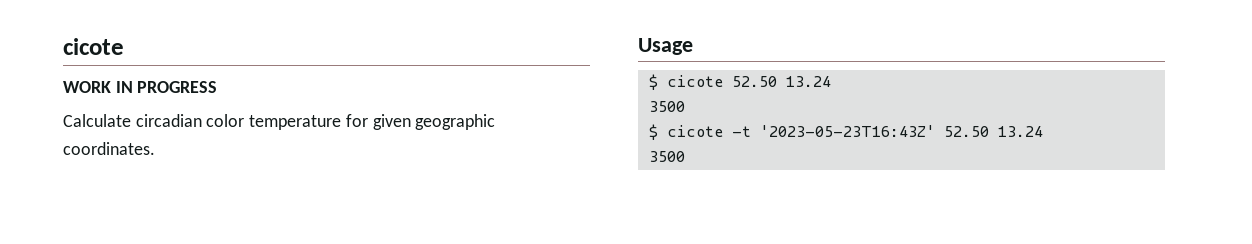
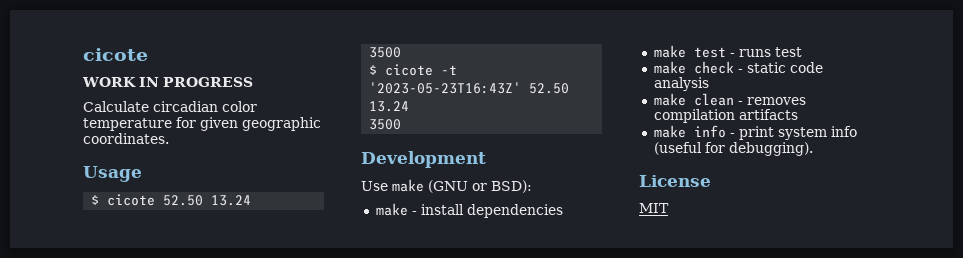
+ Development
+ Use make (GNU or BSD):
+ make - install dependencies
+ make test - runs test
+ make check - static code analysis
+ make clean - removes compilation artifacts
+ make info - print system info (useful for debugging).
+ License
+ MIT

